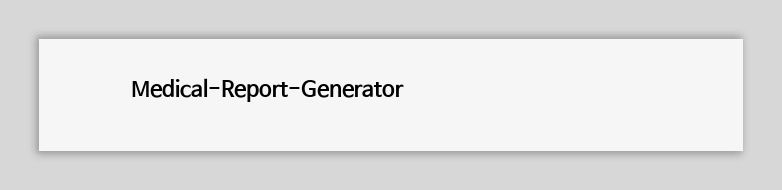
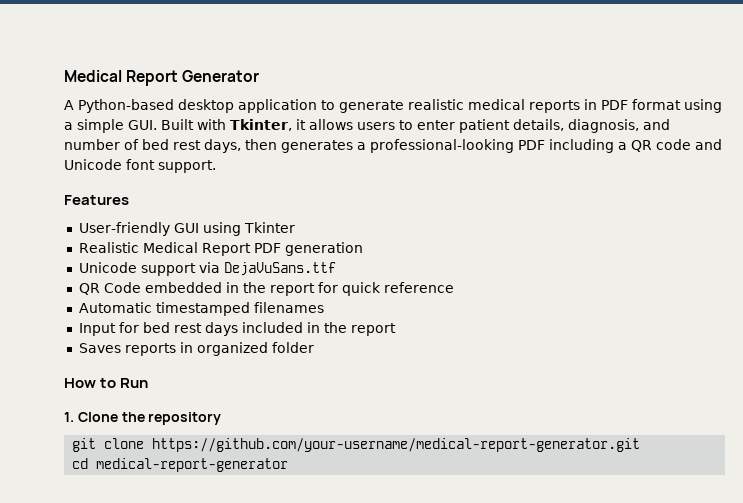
- Medical-Report-Generator
+ Medical Report Generator
+ A Python-based desktop application to generate realistic medical reports in PDF format using a simple GUI. Built with Tkinter, it allows users to enter patient details, diagnosis, and number of bed rest days, then generates a professional-looking PDF including a QR code and Unicode font support.
+ Features
+ User-friendly GUI using Tkinter
+ Realistic Medical Report PDF generation
+ Unicode support via DejaVuSans.ttf
+ QR Code embedded in the report for quick reference
+ Automatic timestamped filenames
+ Input for bed rest days included in the report
+ Saves reports in organized folder
+ How to Run
+ 1. Clone the repository
+ git clone https://github.com/your-username/medical-report-generator.git
+ cd medical-report-generator

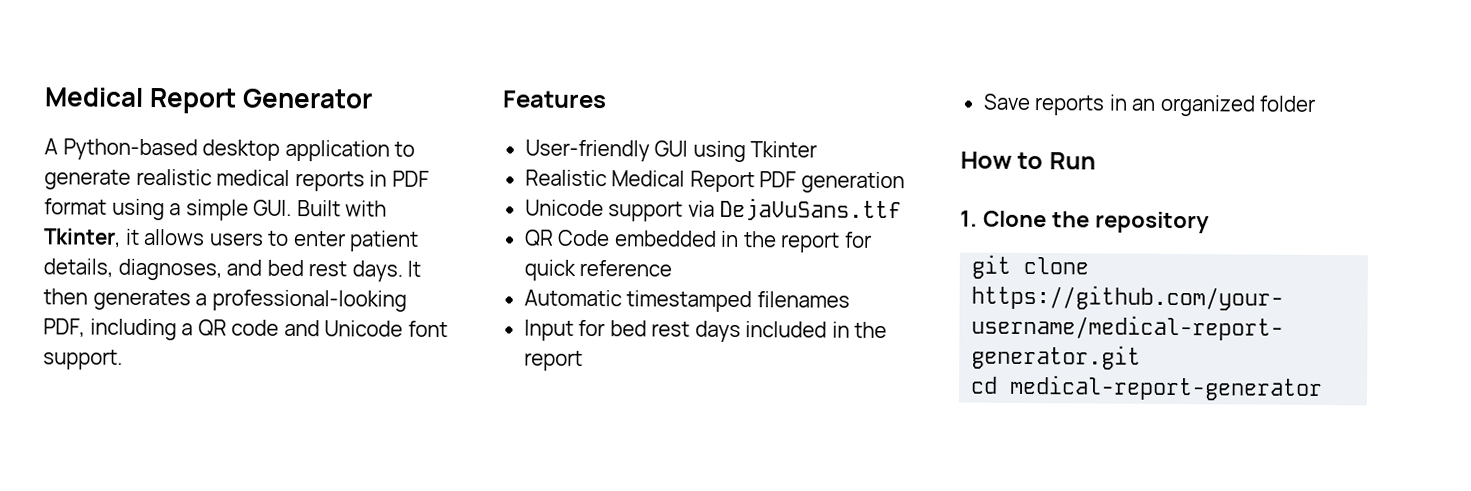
- A Python-based desktop application to generate realistic medical reports in PDF format using a simple GUI. Built with Tkinter, it allows users to enter patient details, diagnosis, and number of bed rest days, then generates a professional-looking PDF including a QR code and Unicode font support.
+ A Python-based desktop application to generate realistic medical reports in PDF format using a simple GUI. Built with Tkinter, it allows users to enter patient details, diagnoses, and bed rest days. It then generates a professional-looking PDF, including a QR code and Unicode font support.
- Saves reports in organized folder
+ Save reports in an organized folder

